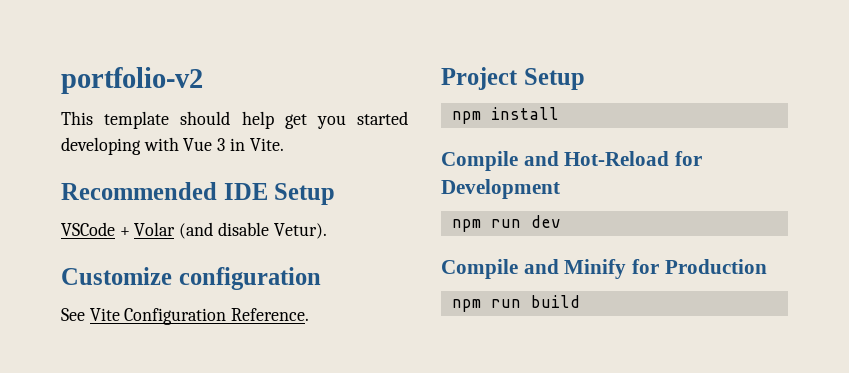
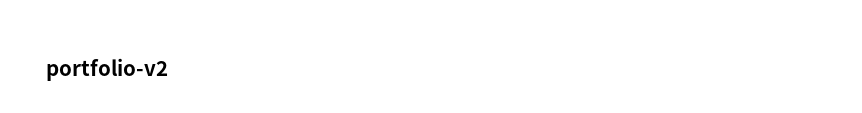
- This template should help get you started developing with Vue 3 in Vite.
- Recommended IDE Setup
- VSCode + Volar (and disable Vetur).
- Customize configuration
- See Vite Configuration Reference.
- Project Setup
- npm install
- Compile and Hot-Reload for Development
- npm run dev
- Compile and Minify for Production
- npm run build

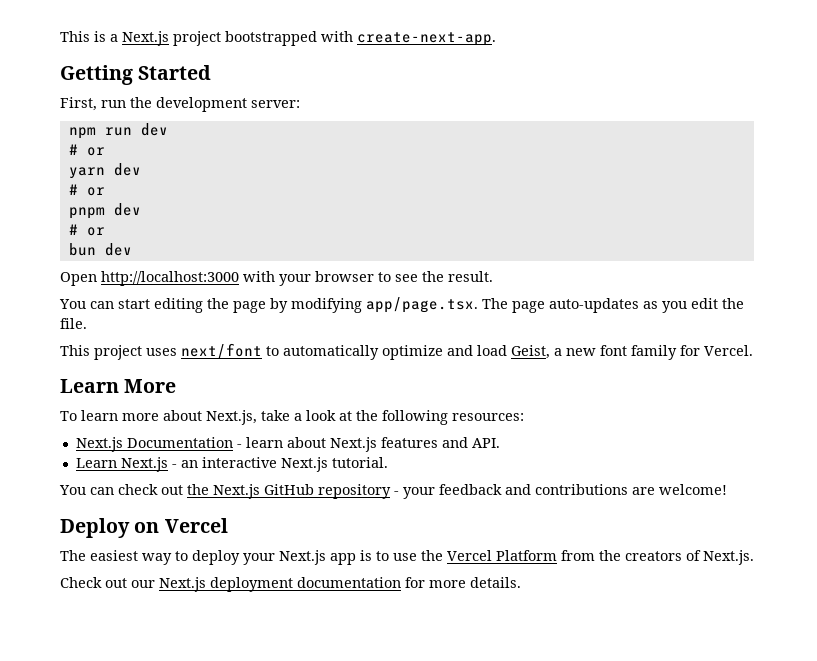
- portfolio-v2
+ This is a Next.js project bootstrapped with create-next-app.
+ Getting Started
+ First, run the development server:
+ npm run dev
+ # or
+ yarn dev
+ # or
+ pnpm dev
+ # or
+ bun dev
+ Open http://localhost:3000 with your browser to see the result.
+ You can start editing the page by modifying app/page.tsx. The page auto-updates as you edit the file.
+ This project uses next/font to automatically optimize and load Geist, a new font family for Vercel.
+ Learn More
+ To learn more about Next.js, take a look at the following resources:
+ Next.js Documentation - learn about Next.js features and API.
+ Learn Next.js - an interactive Next.js tutorial.
+ You can check out the Next.js GitHub repository - your feedback and contributions are welcome!
+ Deploy on Vercel
+ The easiest way to deploy your Next.js app is to use the Vercel Platform from the creators of Next.js.
+ Check out our Next.js deployment documentation for more details.

